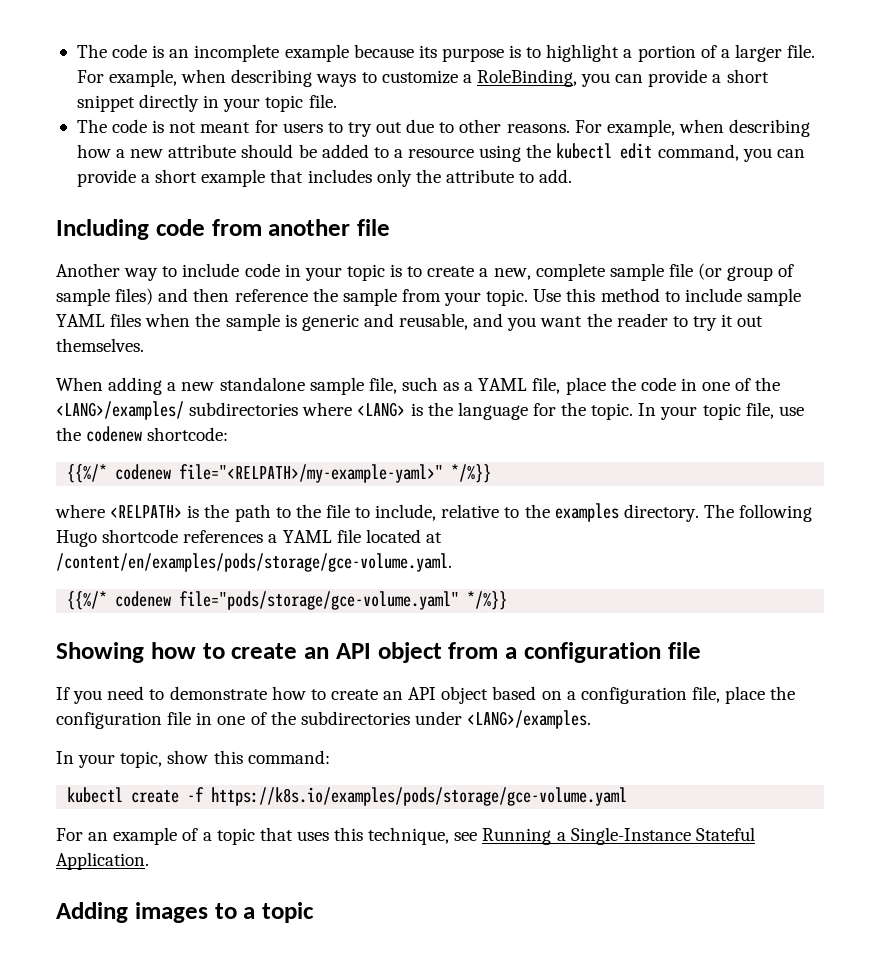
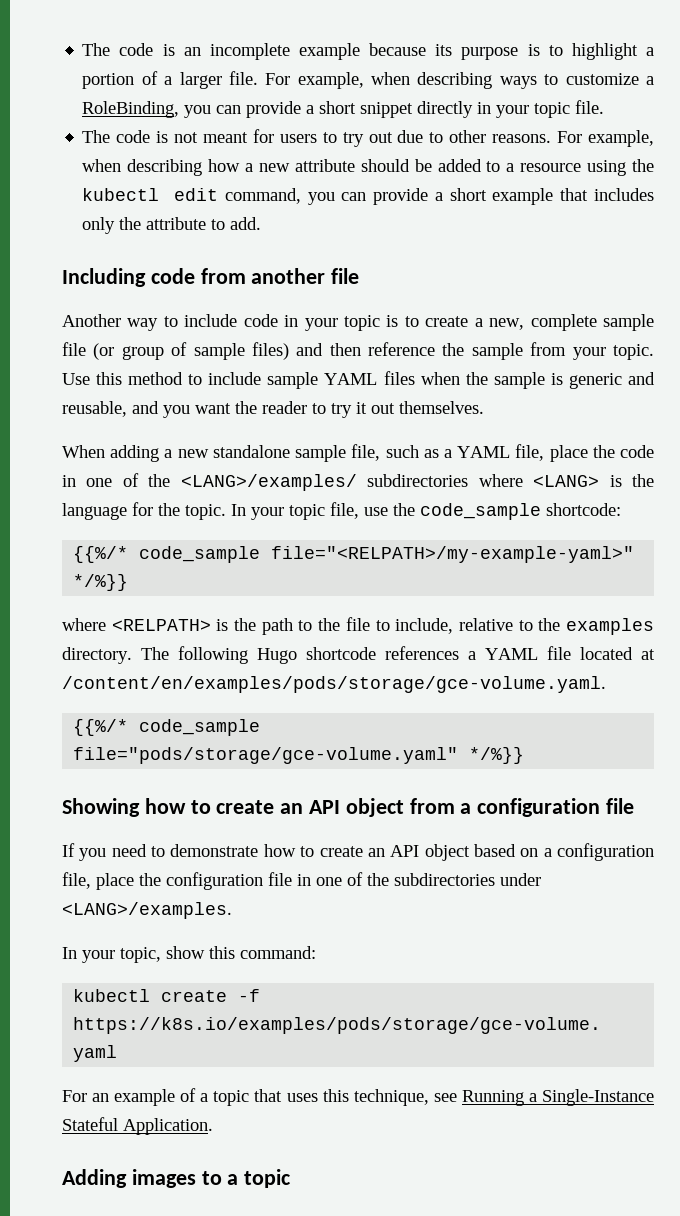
- In your topic file, use the codenew shortcode:
+ In your topic file, use the code_sample shortcode:
- {{%/* codenew file="<RELPATH>/my-example-yaml>" */%}}
+ {{%/* code_sample file="<RELPATH>/my-example-yaml>" */%}}
- {{%/* codenew file="pods/storage/gce-volume.yaml" */%}}
+ {{%/* code_sample file="pods/storage/gce-volume.yaml" */%}}

